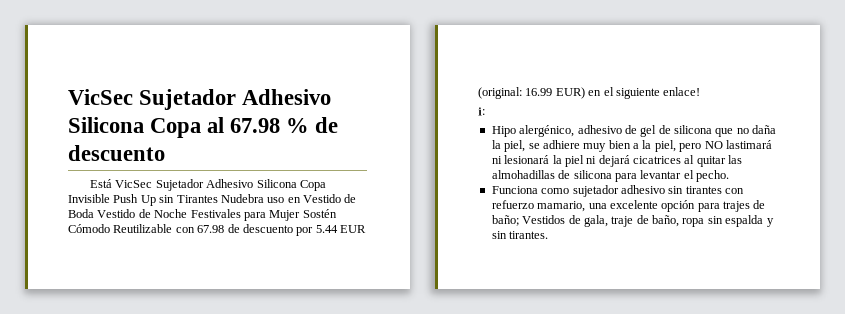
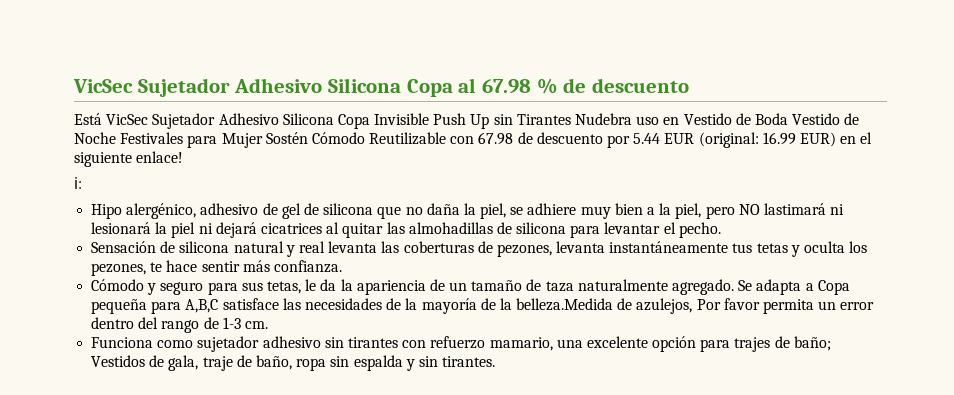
+ Sensación de silicona natural y real levanta las coberturas de pezones, levanta instantáneamente tus tetas y oculta los pezones, te hace sentir más confianza.
+ Cómodo y seguro para sus tetas, le da la apariencia de un tamaño de taza naturalmente agregado. Se adapta a Copa pequeña para A,B,C satisface las necesidades de la mayoría de la belleza.Medida de azulejos, Por favor permita un error dentro del rango de 1-3 cm.

